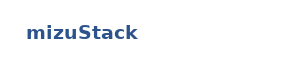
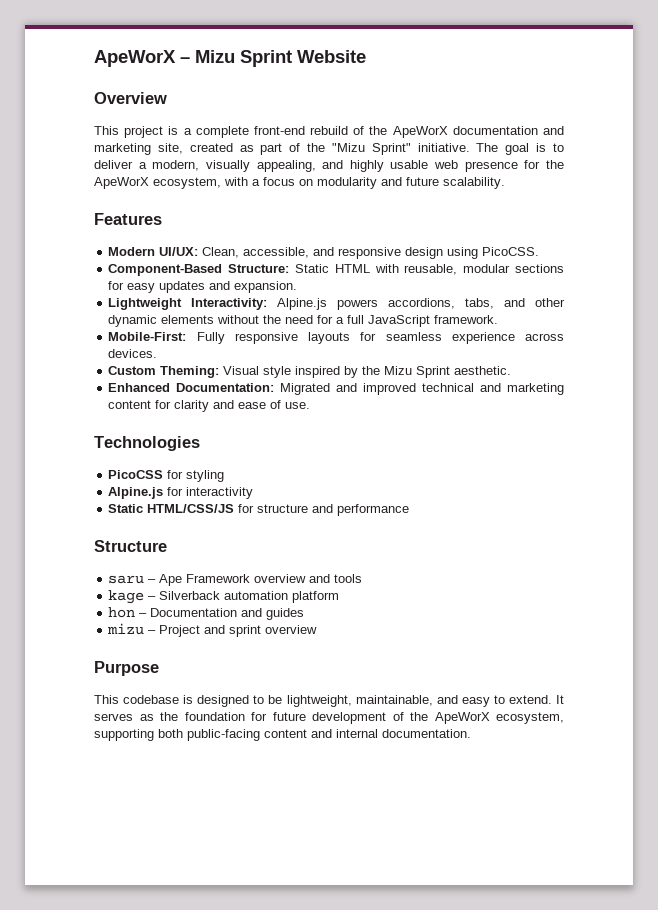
- mizuStack
+ ApeWorX – Mizu Sprint Website
+ Overview
+ This project is a complete front-end rebuild of the ApeWorX documentation and marketing site, created as part of the "Mizu Sprint" initiative. The goal is to deliver a modern, visually appealing, and highly usable web presence for the ApeWorX ecosystem, with a focus on modularity and future scalability.
+ Features
+ Modern UI/UX: Clean, accessible, and responsive design using PicoCSS.
+ Component-Based Structure: Static HTML with reusable, modular sections for easy updates and expansion.
+ Lightweight Interactivity: Alpine.js powers accordions, tabs, and other dynamic elements without the need for a full JavaScript framework.
+ Mobile-First: Fully responsive layouts for seamless experience across devices.
+ Custom Theming: Visual style inspired by the Mizu Sprint aesthetic.
+ Enhanced Documentation: Migrated and improved technical and marketing content for clarity and ease of use.
+ Technologies
+ PicoCSS for styling
+ Alpine.js for interactivity
+ Static HTML/CSS/JS for structure and performance
+ Structure
+ saru – Ape Framework overview and tools
+ kage – Silverback automation platform
+ hon – Documentation and guides
+ mizu – Project and sprint overview
+ Purpose
+ This codebase is designed to be lightweight, maintainable, and easy to extend. It serves as the foundation for future development of the ApeWorX ecosystem, supporting both public-facing content and internal documentation.

